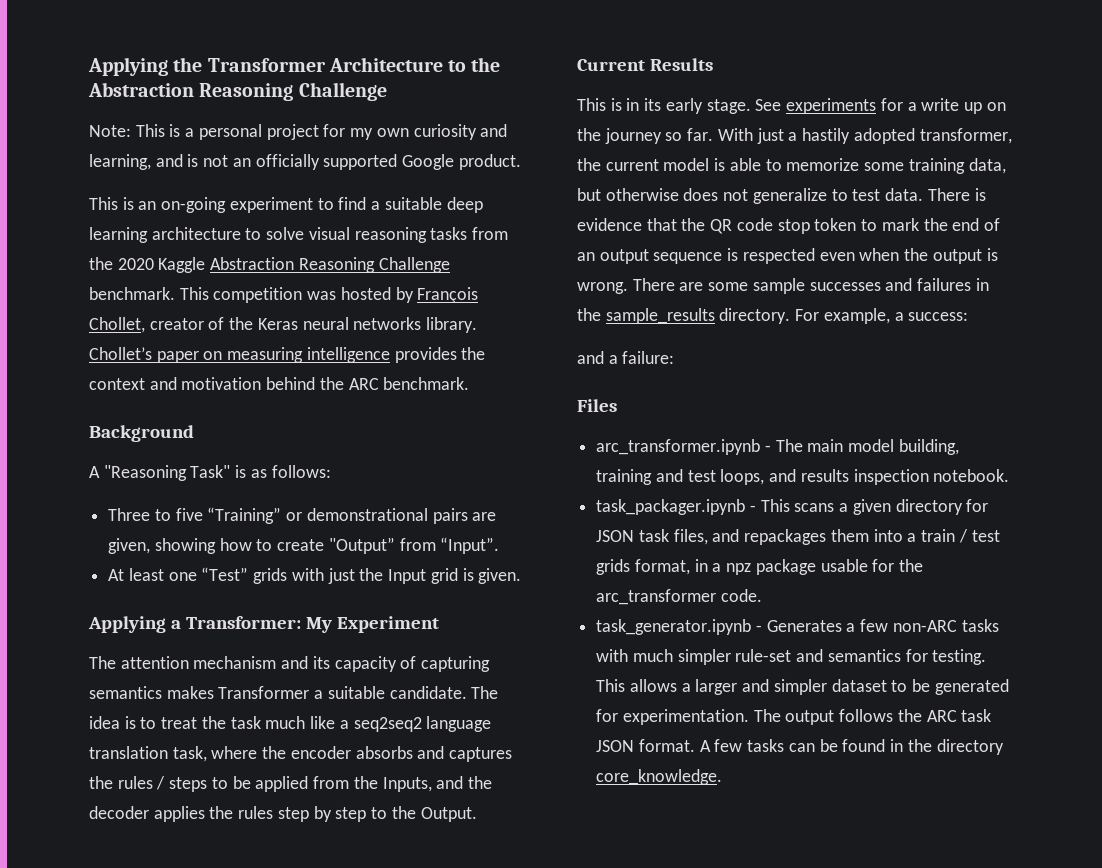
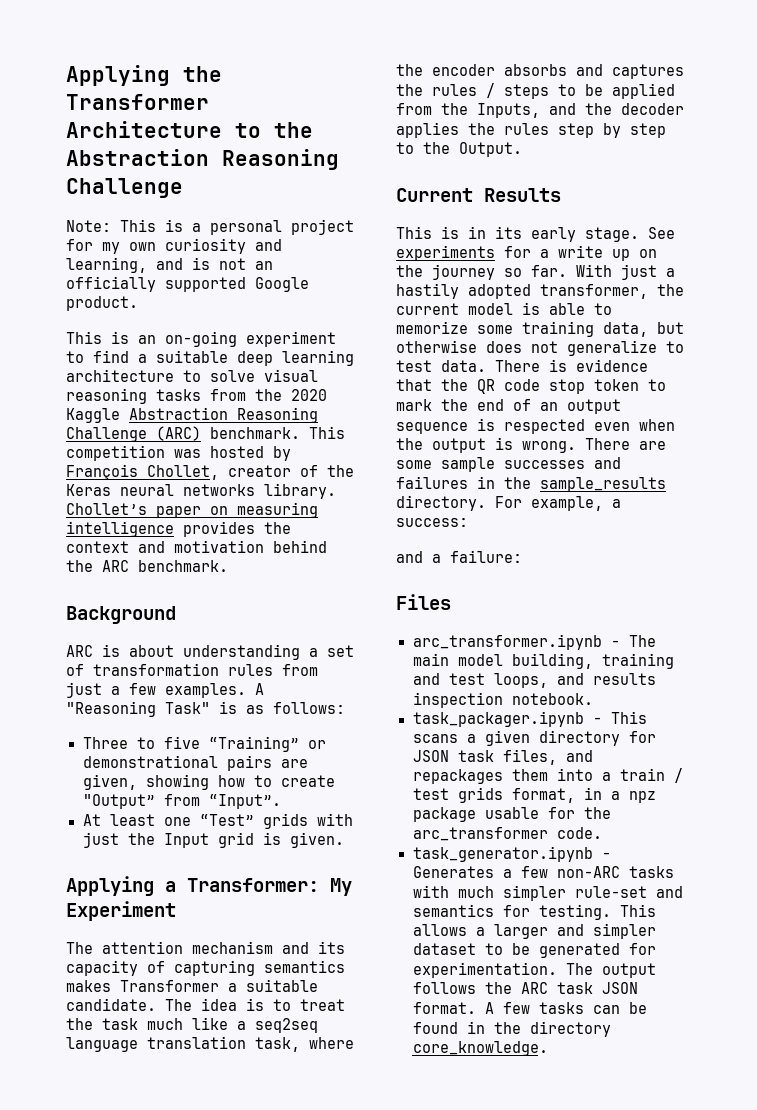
- This is an on-going experiment to find a suitable deep learning architecture to solve visual reasoning tasks from the 2020 Kaggle Abstraction Reasoning Challenge benchmark.
+ This is an on-going experiment to find a suitable deep learning architecture to solve visual reasoning tasks from the 2020 Kaggle Abstraction Reasoning Challenge (ARC) benchmark.
+ ARC is about understanding a set of transformation rules from just a few examples.
- The idea is to treat the task much like a seq2seq2 language translation task, where the encoder absorbs and captures the rules / steps to be applied from the Inputs, and the decoder applies the rules step by step to the Output.
+ The idea is to treat the task much like a seq2seq language translation task, where the encoder absorbs and captures the rules / steps to be applied from the Inputs, and the decoder applies the rules step by step to the Output.

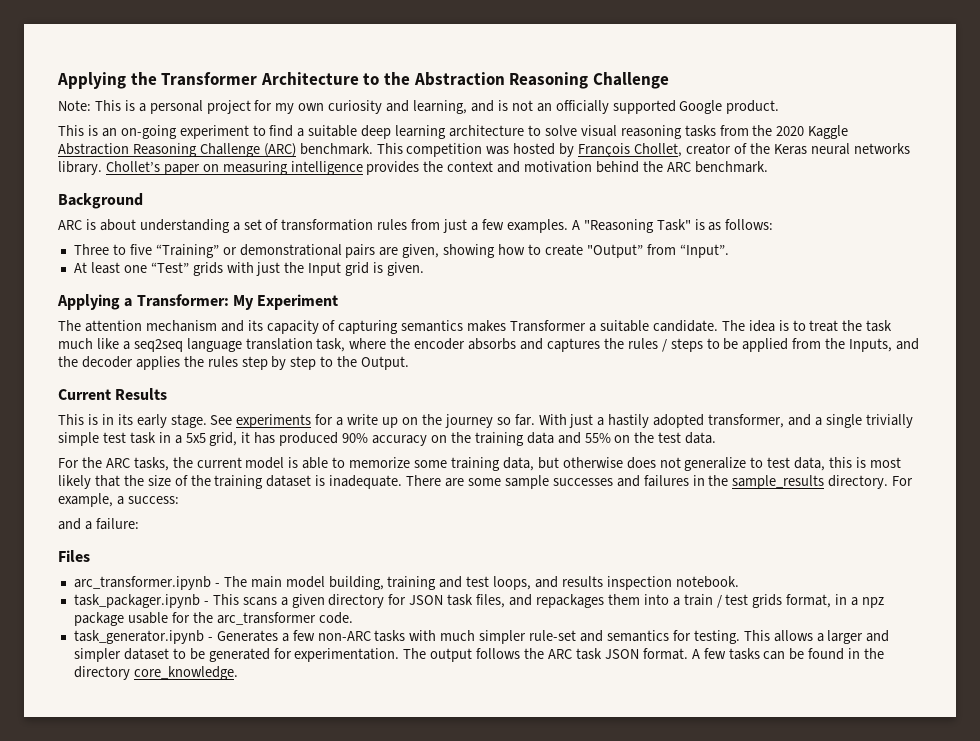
- With just a hastily adopted transformer, the current model is able to memorize some training data, but otherwise does not generalize to test data. There is evidence that the QR code stop token to mark the end of an output sequence is respected even when the output is wrong.
+ With just a hastily adopted transformer, and a single trivially simple test task in a 5x5 grid, it has produced 90% accuracy on the training data and 55% on the test data.
+ For the ARC tasks, the current model is able to memorize some training data, but otherwise does not generalize to test data, this is most likely that the size of the training dataset is inadequate.

